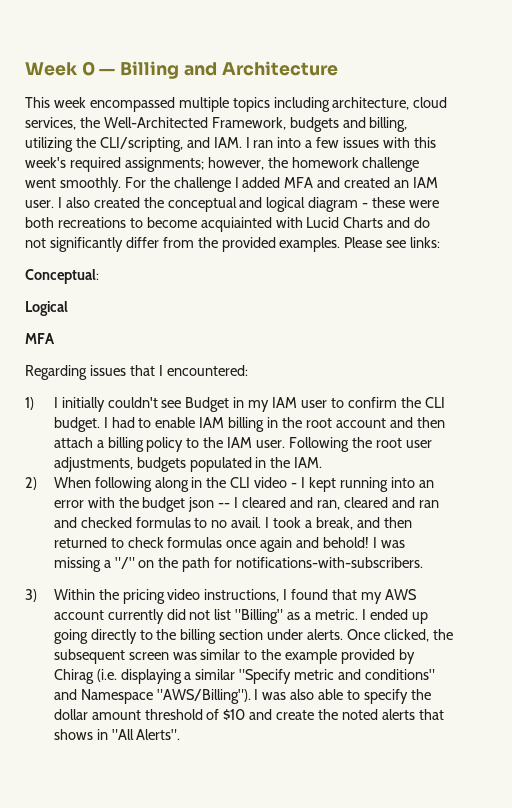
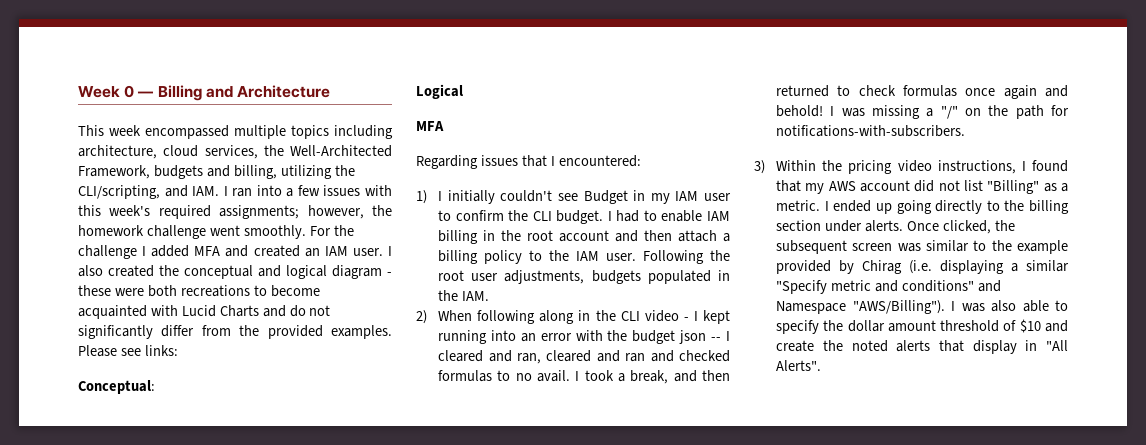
- I also created the conceptual and logical diagram - these were both recreations to become acquiainted with Lucid Charts and do not significantly differ from the provided examples.
+ I also created the conceptual and logical diagram - these were both recreations to become acquainted with Lucid Charts and do not significantly differ from the provided examples.
- 3) Within the pricing video instructions, I found that my AWS account currently did not list "Billing" as a metric.
+ 3) Within the pricing video instructions, I found that my AWS account did not list "Billing" as a metric.
- I was also able to specify the dollar amount threshold of $10 and create the noted alerts that shows in "All Alerts".
+ I was also able to specify the dollar amount threshold of $10 and create the noted alerts that display in "All Alerts".

